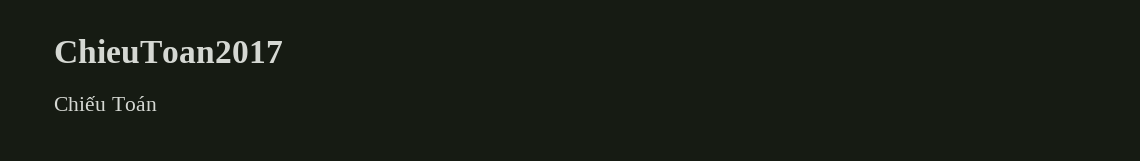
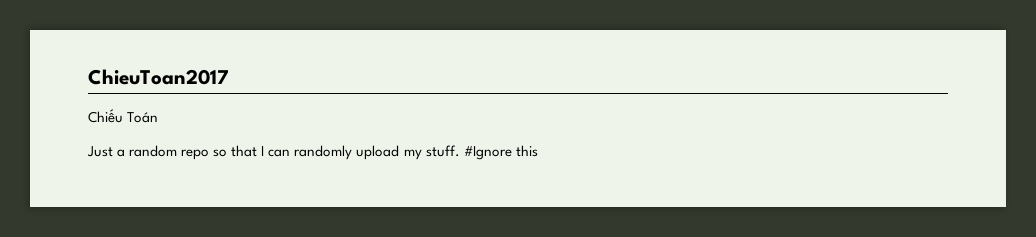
+ Just a random repo so that I can randomly upload my stuff. #Ignore this

